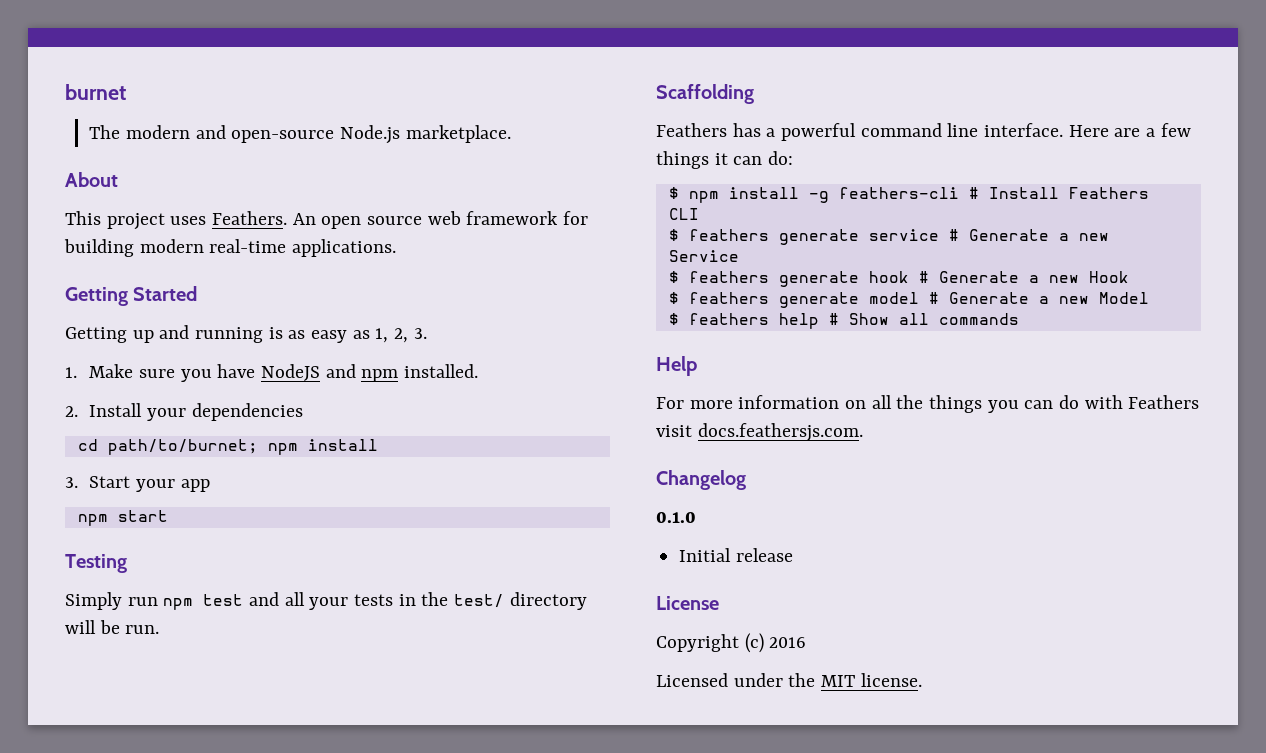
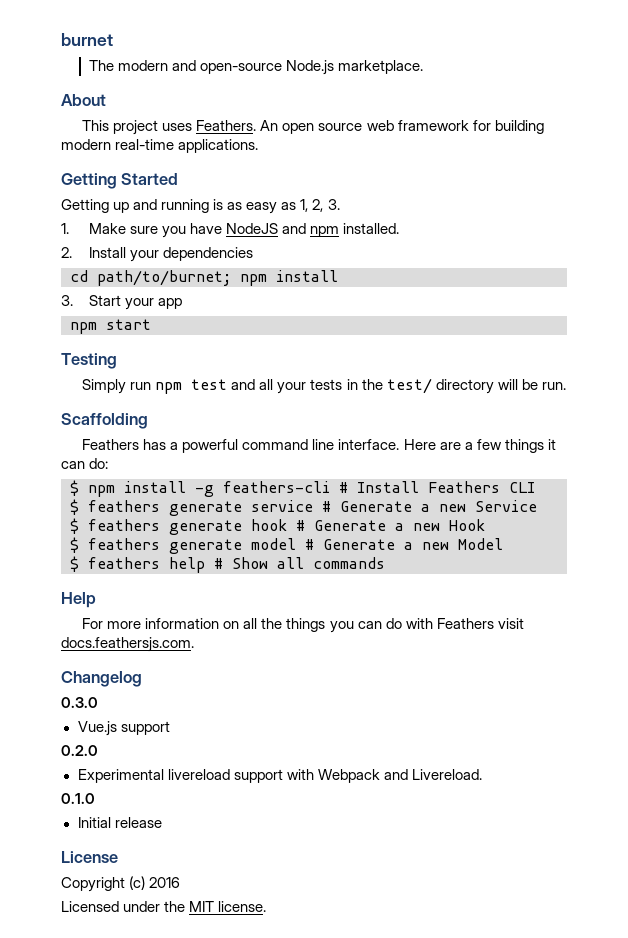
+ 0.3.0
+ Vue.js support
+ 0.2.0
+ Experimental livereload support with Webpack and Livereload.

